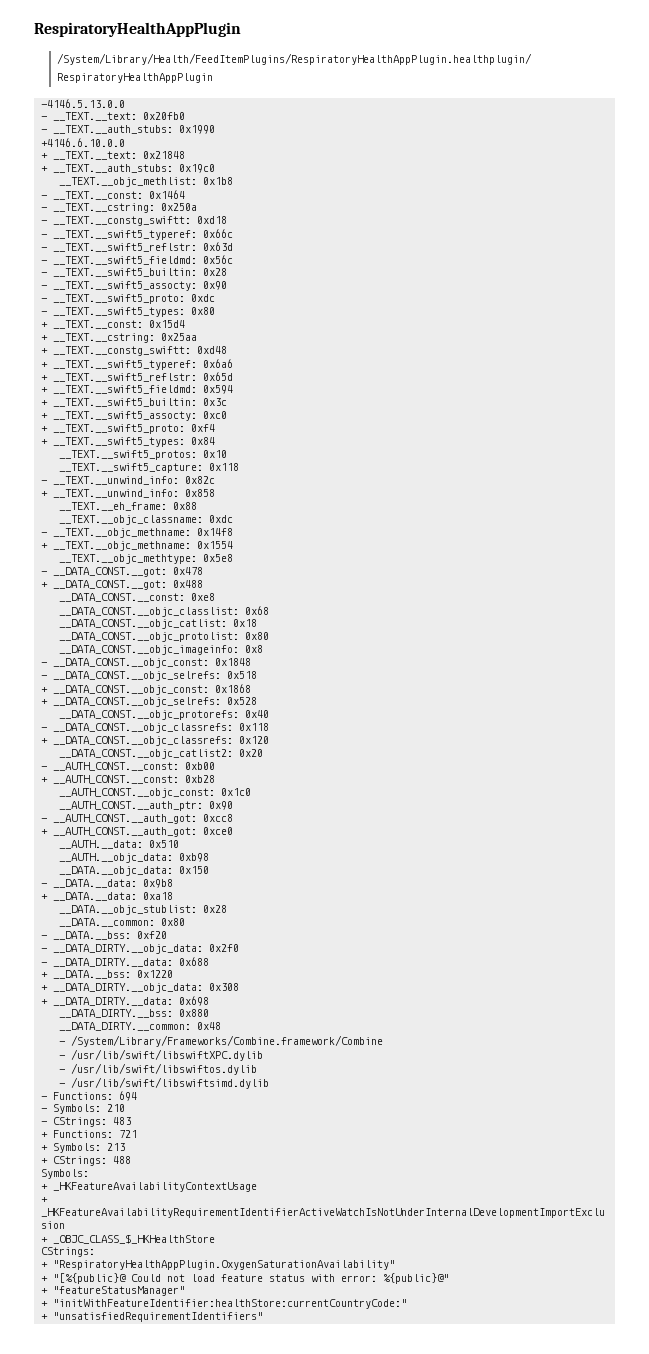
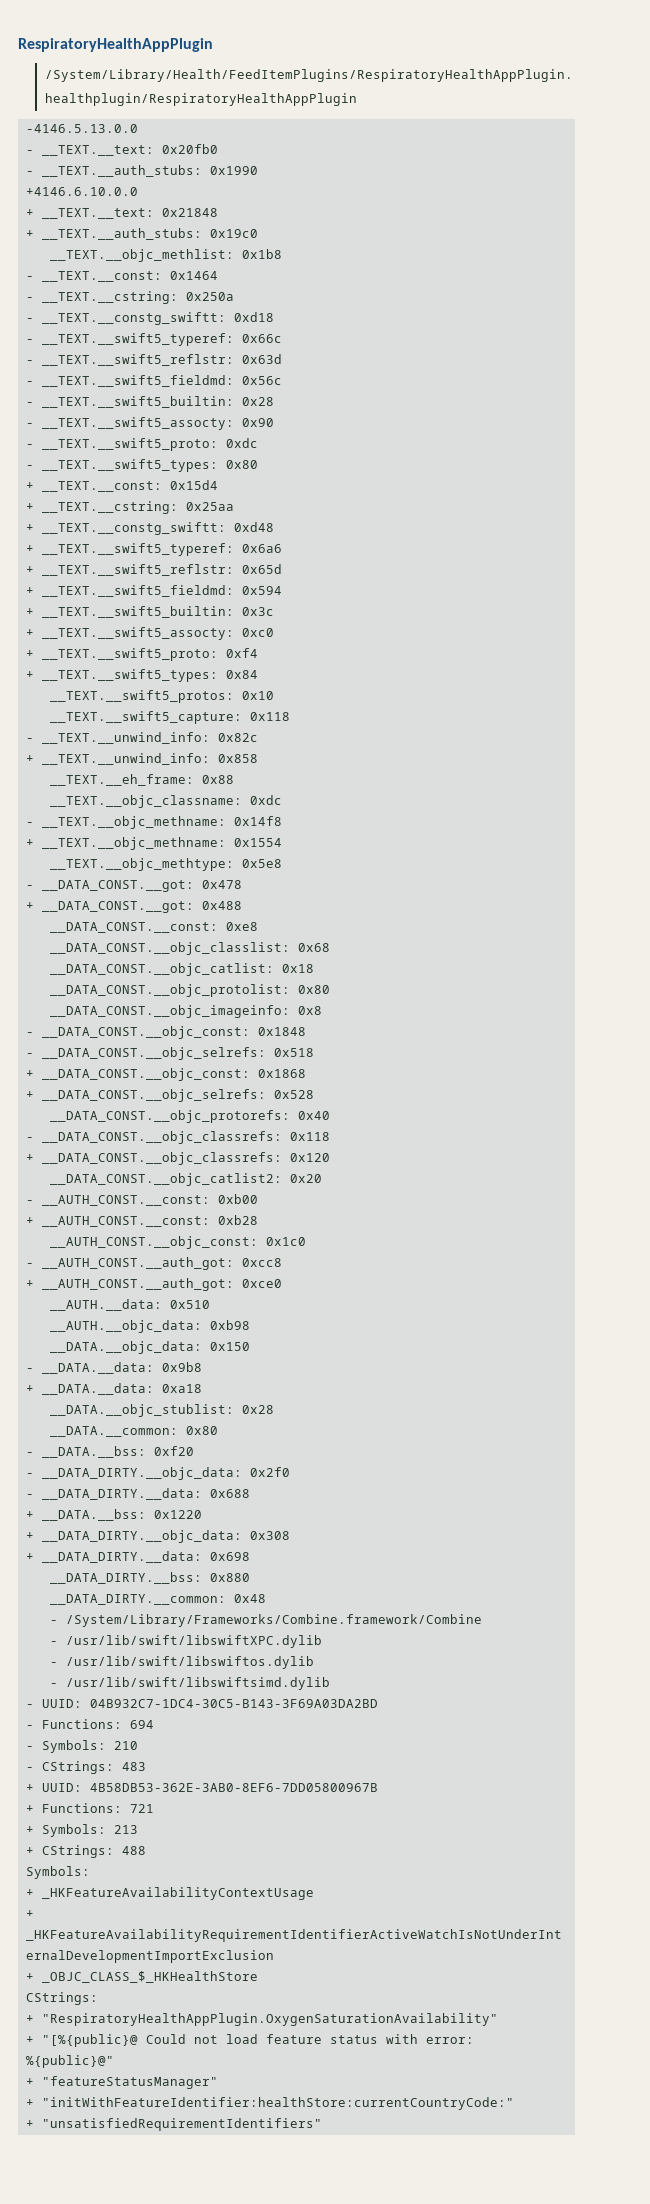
- __AUTH_CONST.__auth_ptr: 0x90
+ - UUID: 04B932C7-1DC4-30C5-B143-3F69A03DA2BD
+ + UUID: 4B58DB53-362E-3AB0-8EF6-7DD05800967B

